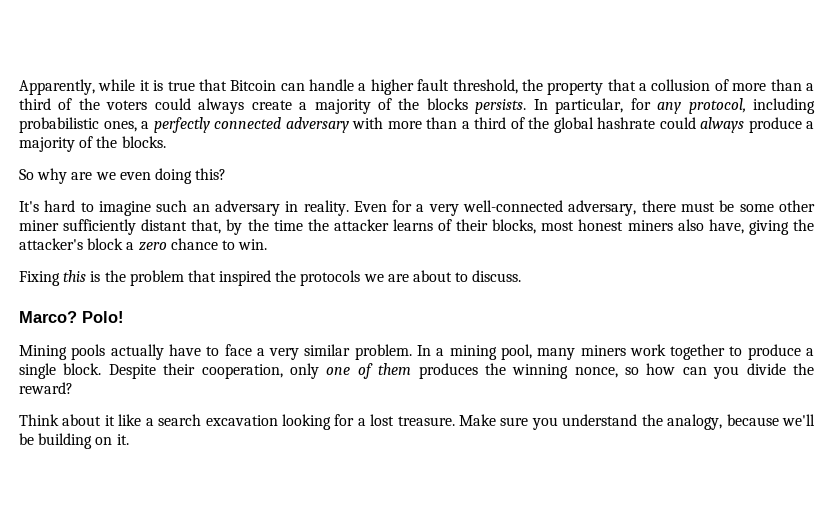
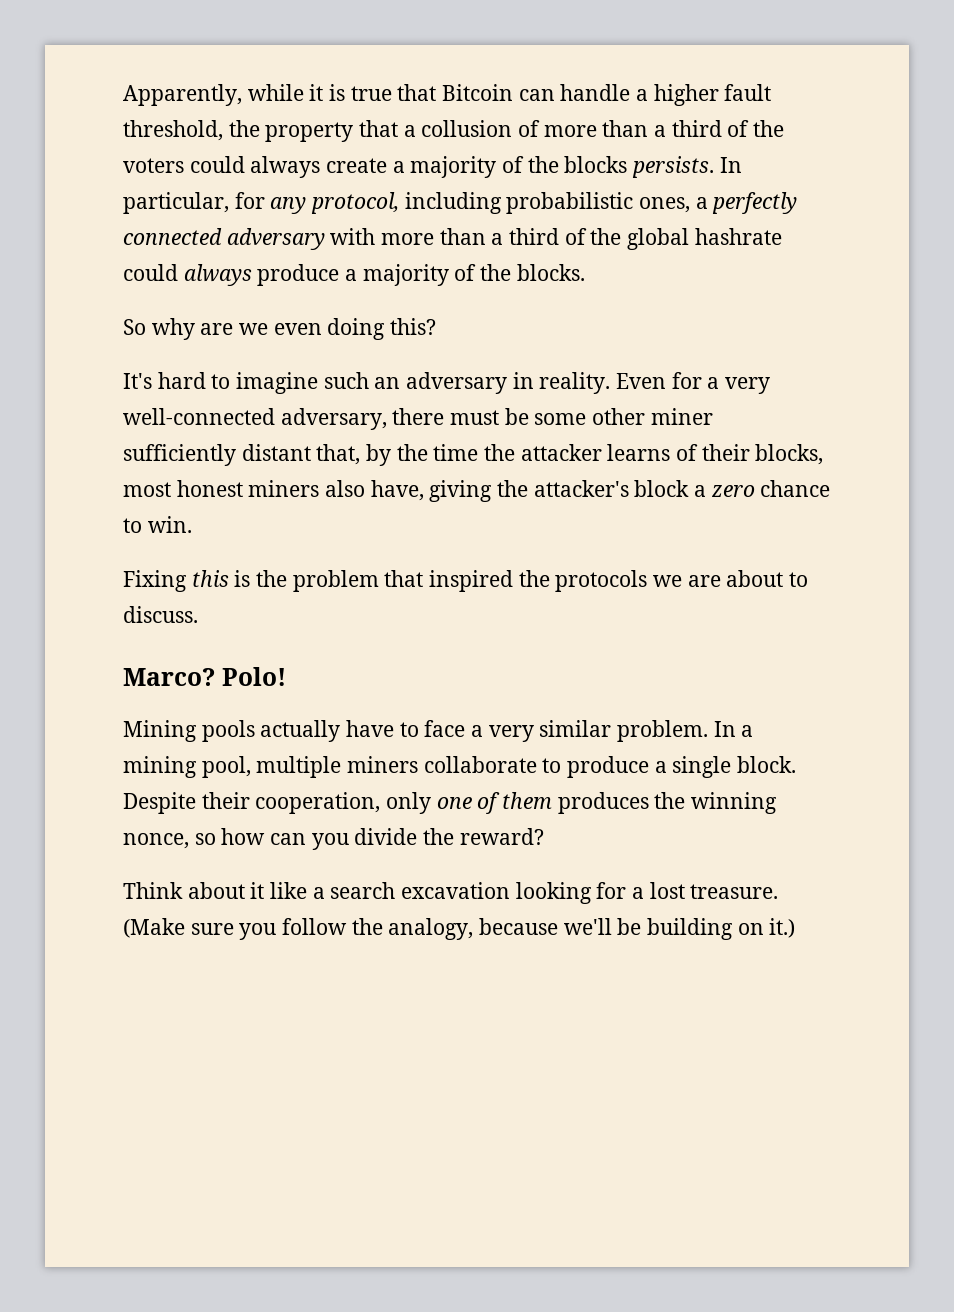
- In a mining pool, many miners work together to produce a single block.
+ In a mining pool, multiple miners collaborate to produce a single block.
- Make sure you understand the analogy, because we'll be building on it.
+ (Make sure you follow the analogy, because we'll be building on it.)

